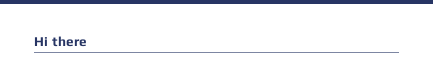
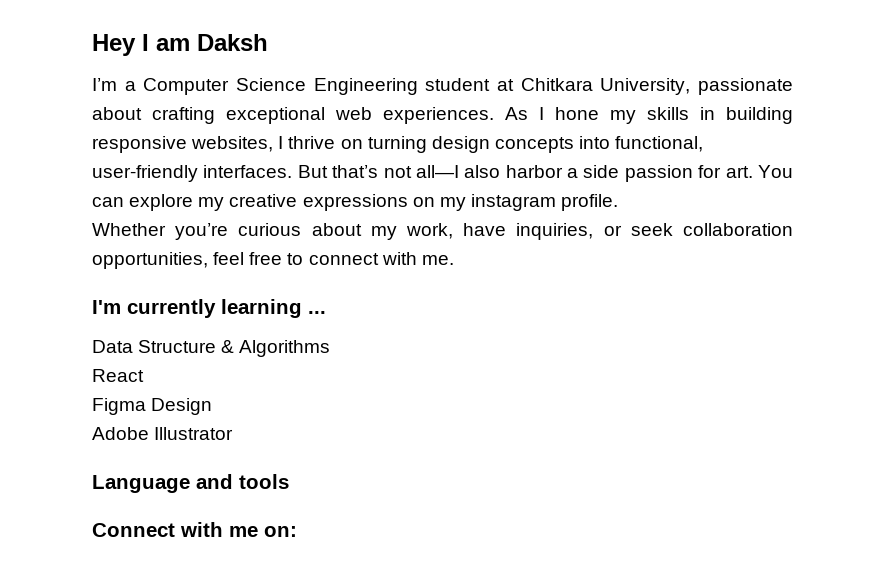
- Hi there
+ Hey I am Daksh
+ I’m a Computer Science Engineering student at Chitkara University, passionate about crafting exceptional web experiences. As I hone my skills in building responsive websites, I thrive on turning design concepts into functional, user-friendly interfaces. But that’s not all—I also harbor a side passion for art. You can explore my creative expressions on my instagram profile.
+ Whether you’re curious about my work, have inquiries, or seek collaboration opportunities, feel free to connect with me.
+ I'm currently learning ...
+ Data Structure & Algorithms
+ React
+ Figma Design
+ Adobe Illustrator
+ Language and tools
+ Connect with me on:

